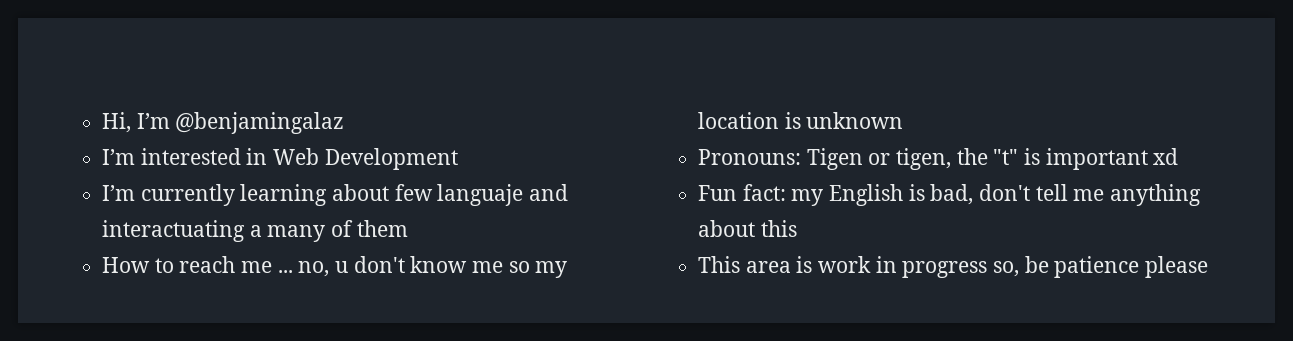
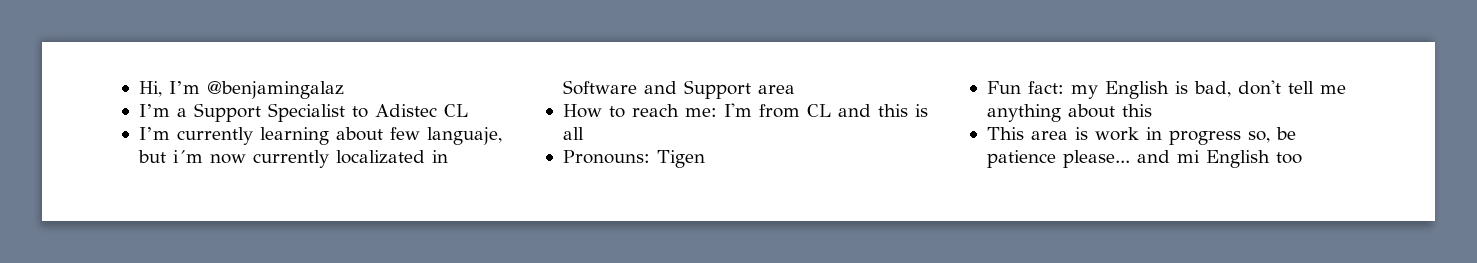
- I’m interested in Web Development
+ I’m a Support Specialist to Adistec CL
- I’m currently learning about few languaje and interactuating a many of them
- How to reach me ... no, u don't know me so my location is unknown
- Pronouns: Tigen or tigen, the "t" is important xd
+ I’m currently learning about few languaje, but i´m now currently localizated in Software and Support area
+ How to reach me: I'm from CL and this is all
+ Pronouns: Tigen
- This area is work in progress so, be patience please
+ This area is work in progress so, be patience please... and mi English too

